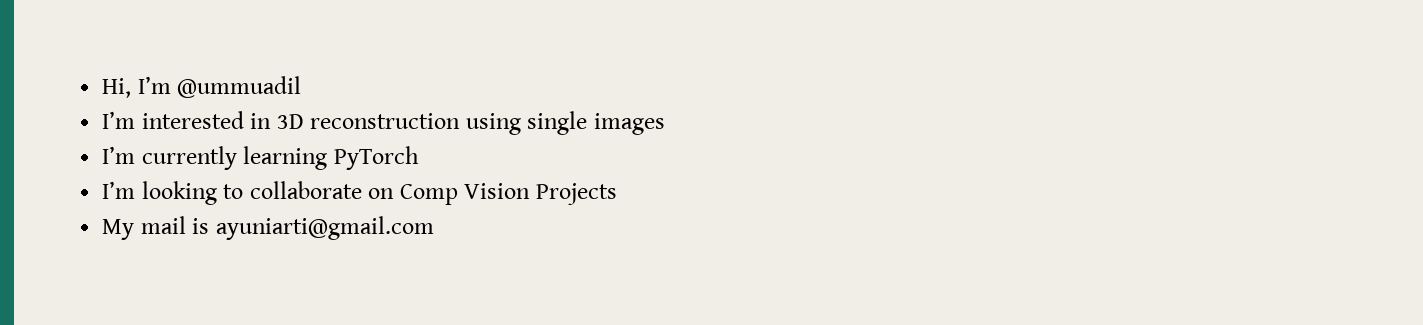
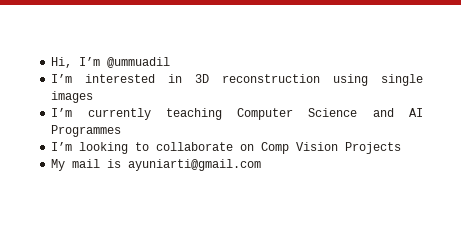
- I’m currently learning PyTorch
+ I’m currently teaching Computer Science and AI Programmes

